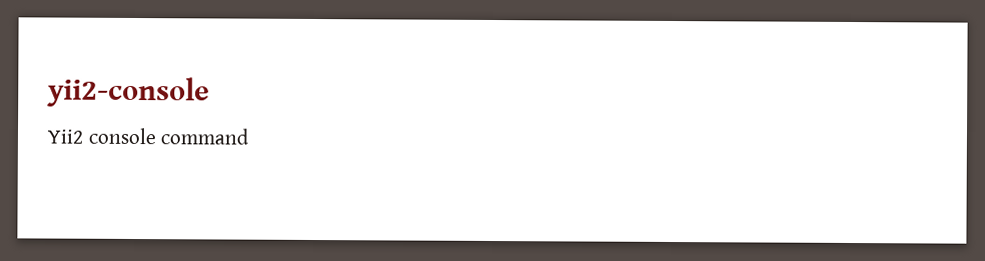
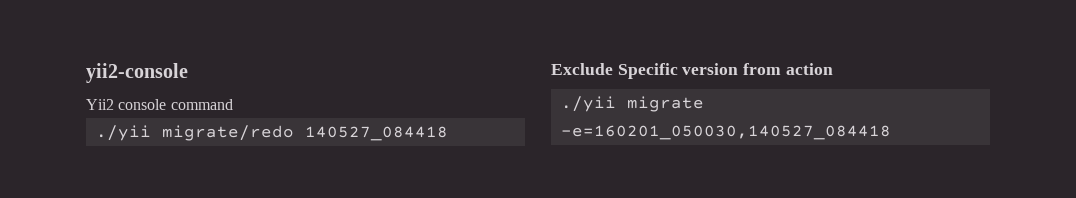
+ ./yii migrate/redo 140527_084418
+ Exclude Specific version from action
+ ./yii migrate -e=160201_050030,140527_084418

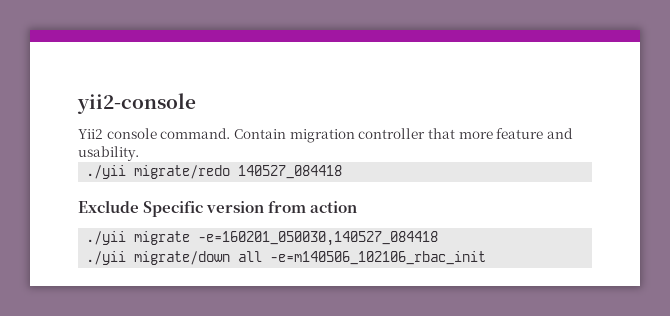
- Yii2 console command
+ Yii2 console command. Contain migration controller that more feature and usability.
+ ./yii migrate/down all -e=m140506_102106_rbac_init

